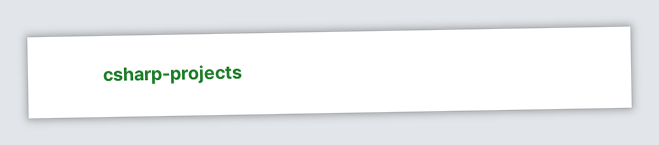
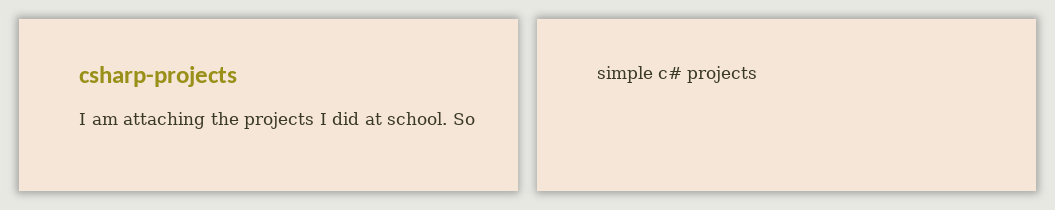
+ I am attaching the projects I did at school. So simple c# projects

